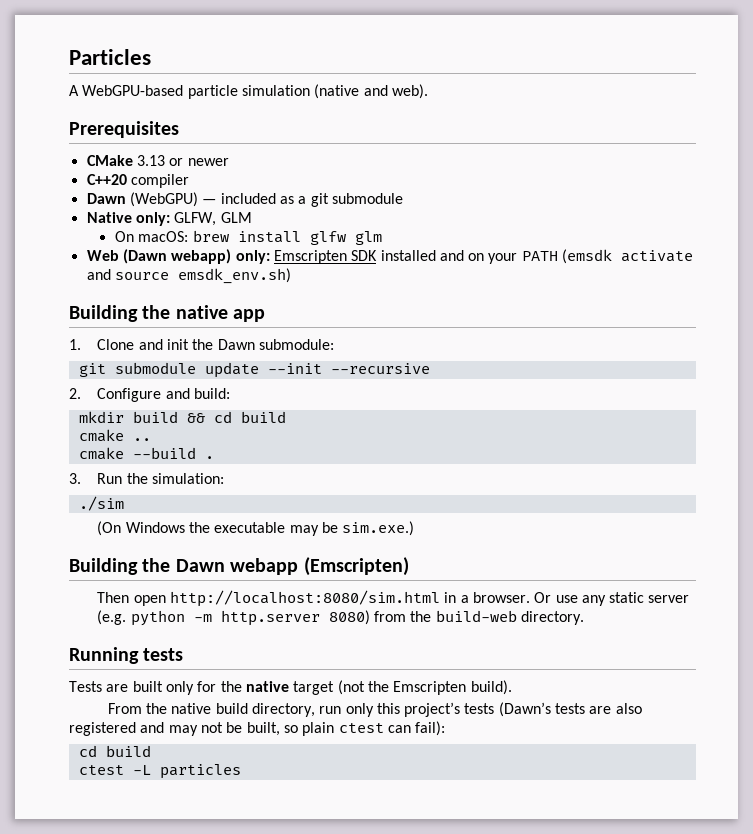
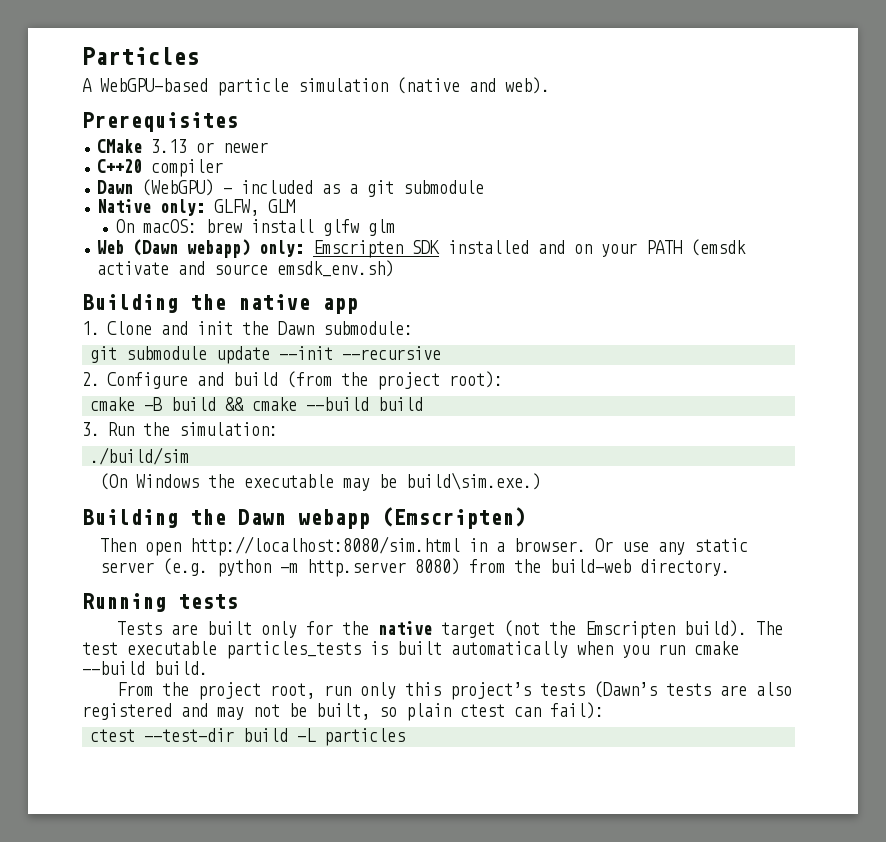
- 2. Configure and build:
- mkdir build && cd build
- cmake ..
- cmake --build .
+ 2. Configure and build (from the project root):
+ cmake -B build && cmake --build build
- ./sim
+ ./build/sim
- (On Windows the executable may be sim.exe.)
+ (On Windows the executable may be build\sim.exe.)
+ The test executable particles_tests is built automatically when you run cmake --build build.
- From the native build directory, run only this project’s tests (Dawn’s tests are also registered and may not be built, so plain ctest can fail):
- cd build
- ctest -L particles
+ From the project root, run only this project’s tests (Dawn’s tests are also registered and may not be built, so plain ctest can fail):
+ ctest --test-dir build -L particles

